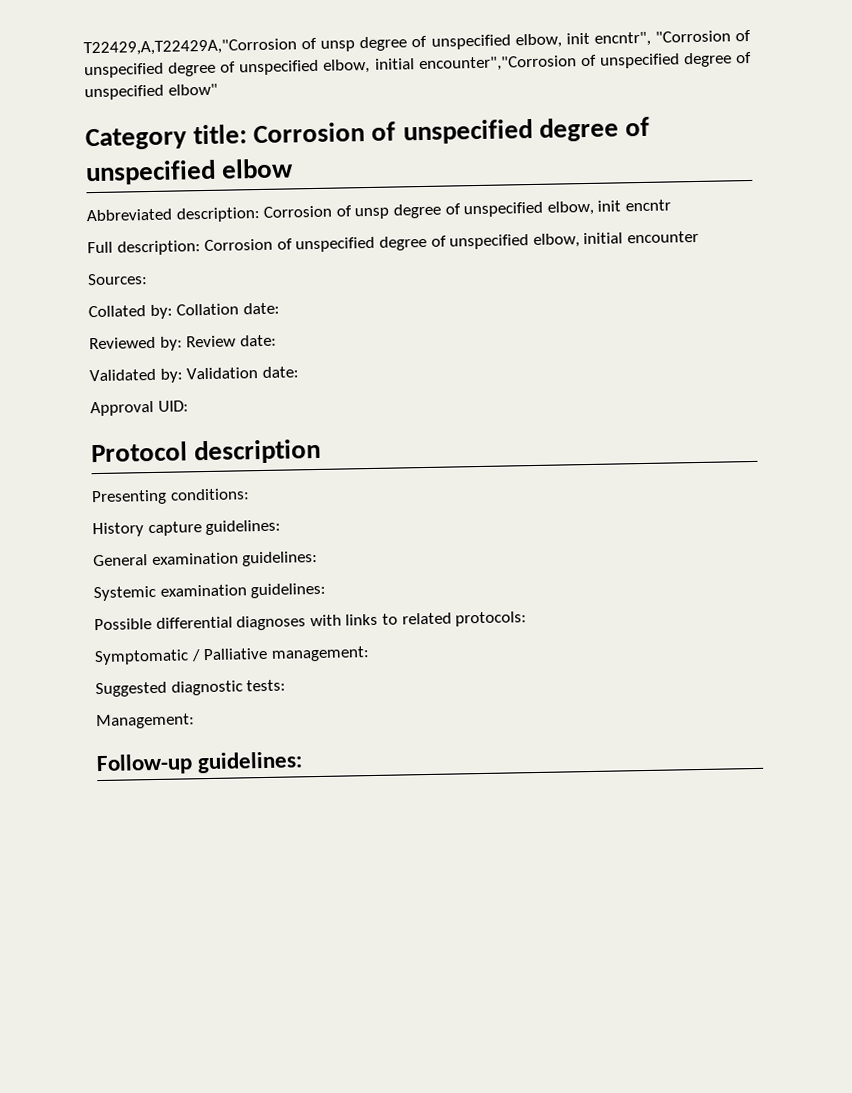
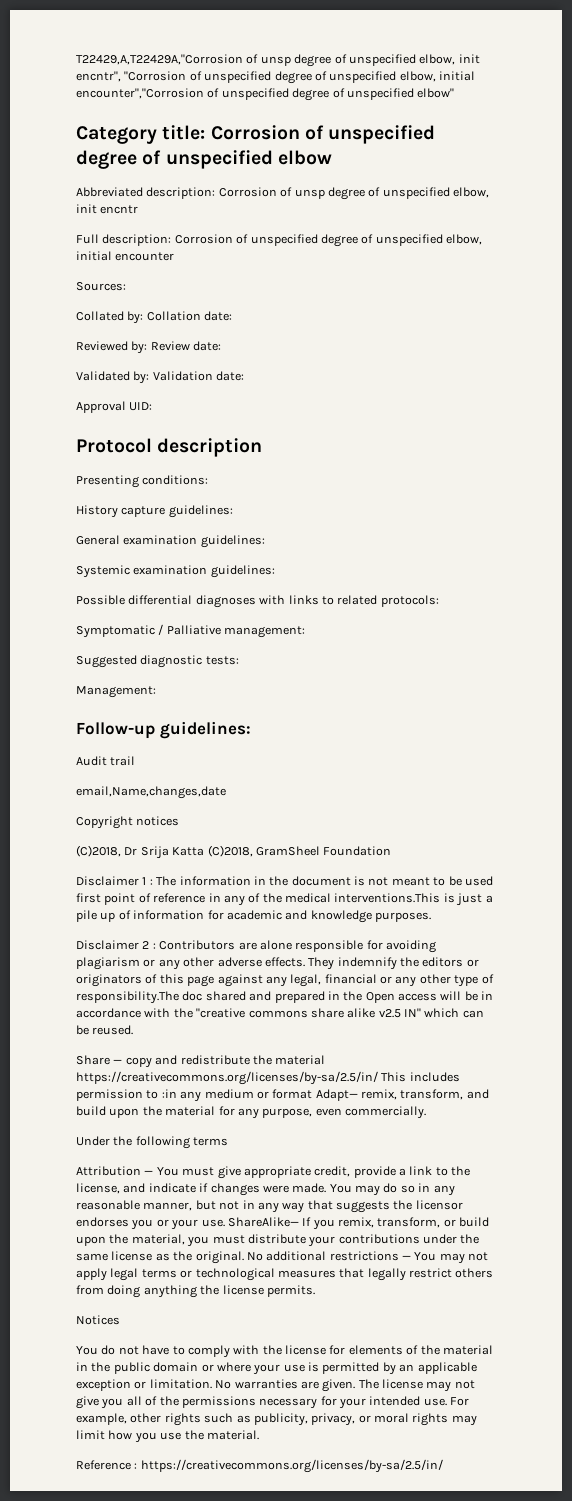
+ Audit trail
+ email,Name,changes,date
+ Copyright notices
+ (C)2018, Dr Srija Katta (C)2018, GramSheel Foundation
+ Disclaimer 1 : The information in the document is not meant to be used first point of reference in any of the medical interventions.This is just a pile up of information for academic and knowledge purposes.
+ Disclaimer 2 : Contributors are alone responsible for avoiding plagiarism or any other adverse effects. They indemnify the editors or originators of this page against any legal, financial or any other type of responsibility.The doc shared and prepared in the Open access will be in accordance with the "creative commons share alike v2.5 IN" which can be reused.
+ Share — copy and redistribute the material https://creativecommons.org/licenses/by-sa/2.5/in/ This includes permission to :in any medium or format Adapt— remix, transform, and build upon the material for any purpose, even commercially.
+ Under the following terms
+ Attribution — You must give appropriate credit, provide a link to the license, and indicate if changes were made. You may do so in any reasonable manner, but not in any way that suggests the licensor endorses you or your use. ShareAlike— If you remix, transform, or build upon the material, you must distribute your contributions under the same license as the original. No additional restrictions — You may not apply legal terms or technological measures that legally restrict others from doing anything the license permits.
+ Notices
+ You do not have to comply with the license for elements of the material in the public domain or where your use is permitted by an applicable exception or limitation. No warranties are given. The license may not give you all of the permissions necessary for your intended use. For example, other rights such as publicity, privacy, or moral rights may limit how you use the material.
+ Reference : https://creativecommons.org/licenses/by-sa/2.5/in/

